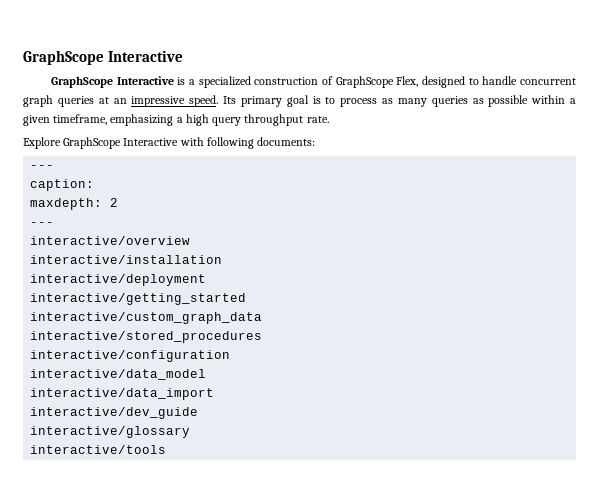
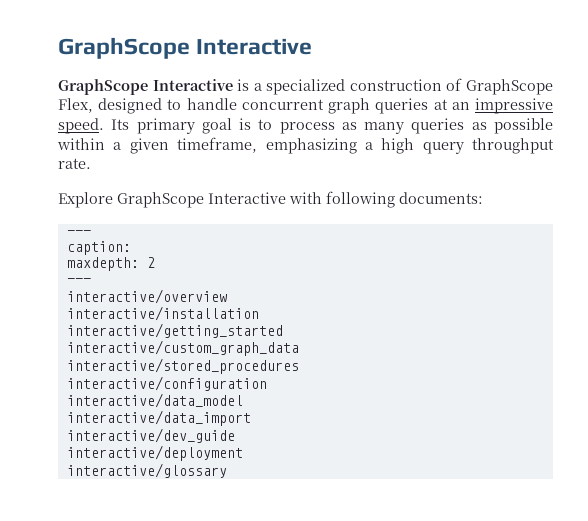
- interactive/deployment
+ interactive/deployment
- interactive/tools

